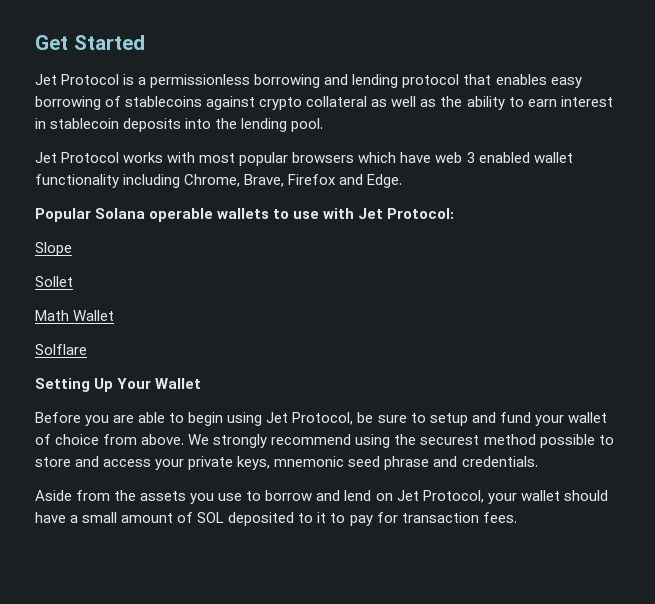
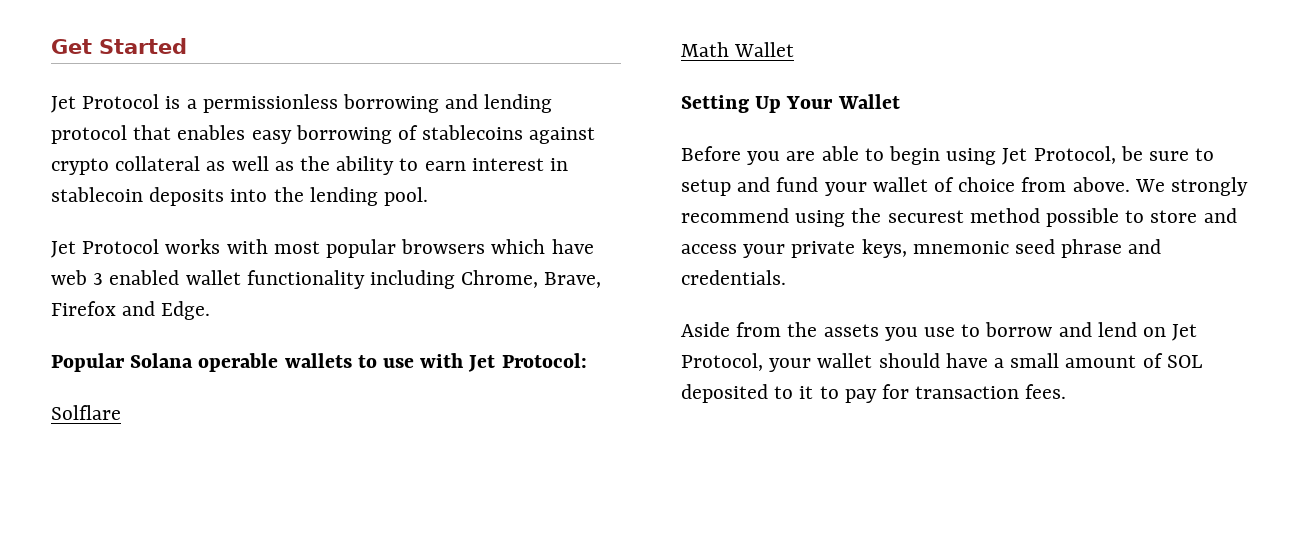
- Slope
- Sollet
+ Solflare
- Solflare

